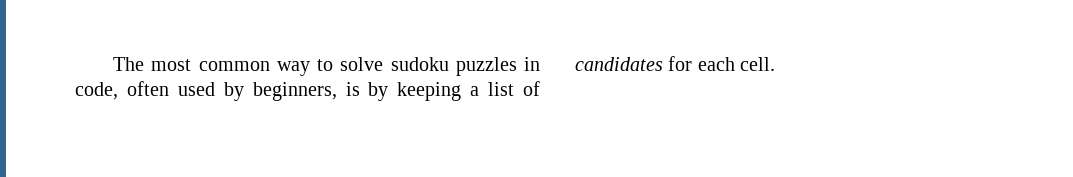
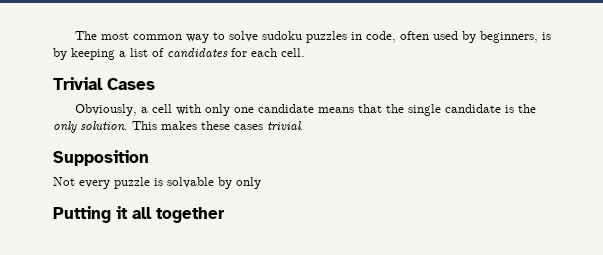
+ Trivial Cases
+ Obviously, a cell with only one candidate means that the single candidate is the only solution. This makes these cases trivial.
+ Supposition
+ Not every puzzle is solvable by only
+ Putting it all together

